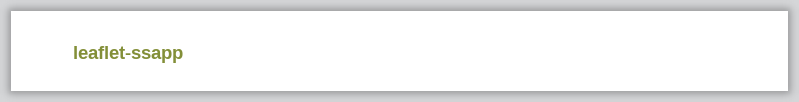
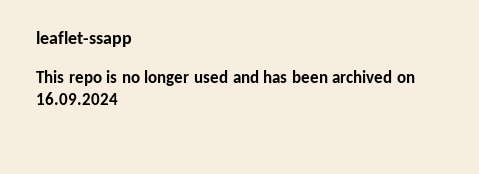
+ This repo is no longer used and has been archived on 16.09.2024

